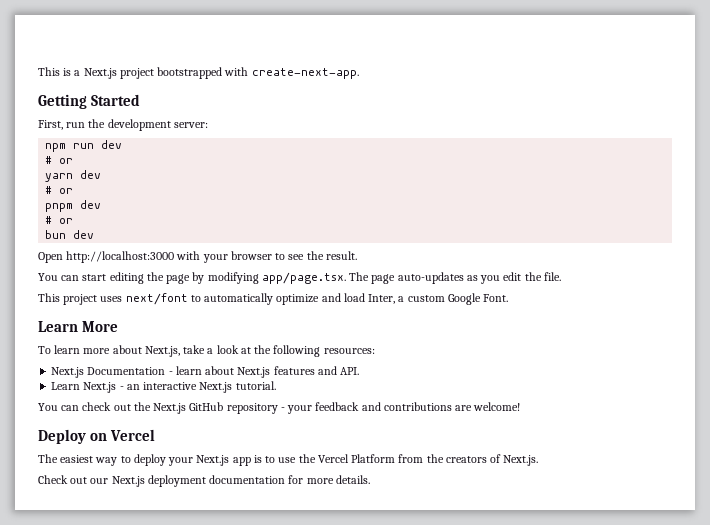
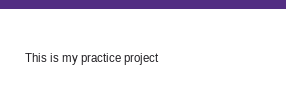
- This is a Next.js project bootstrapped with create-next-app.
- Getting Started
- First, run the development server:
- npm run dev
- # or
- yarn dev
- # or
- pnpm dev
- # or
- bun dev
- Open http://localhost:3000 with your browser to see the result.
- You can start editing the page by modifying app/page.tsx. The page auto-updates as you edit the file.
- This project uses next/font to automatically optimize and load Inter, a custom Google Font.
- Learn More
- To learn more about Next.js, take a look at the following resources:
- Next.js Documentation - learn about Next.js features and API.
- Learn Next.js - an interactive Next.js tutorial.
- You can check out the Next.js GitHub repository - your feedback and contributions are welcome!
- Deploy on Vercel
- The easiest way to deploy your Next.js app is to use the Vercel Platform from the creators of Next.js.
- Check out our Next.js deployment documentation for more details.
+ This is my practice project

